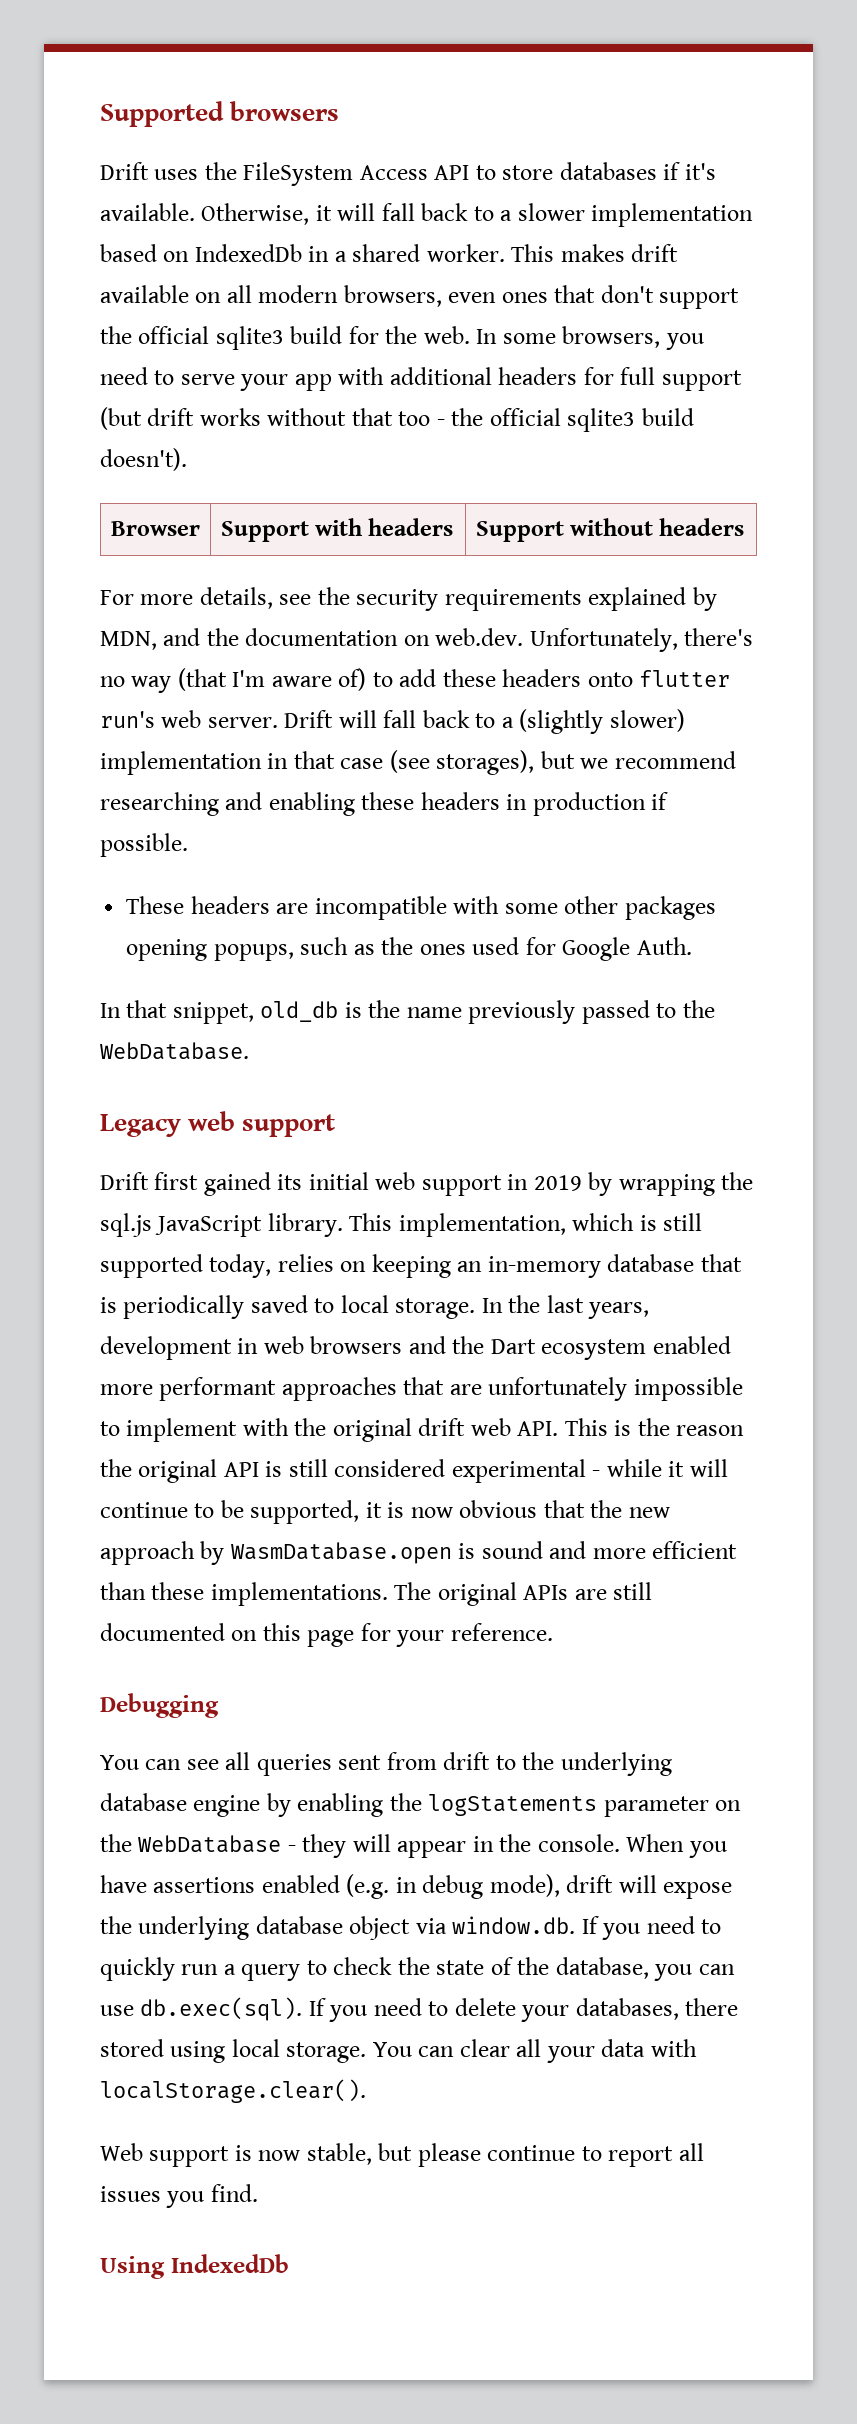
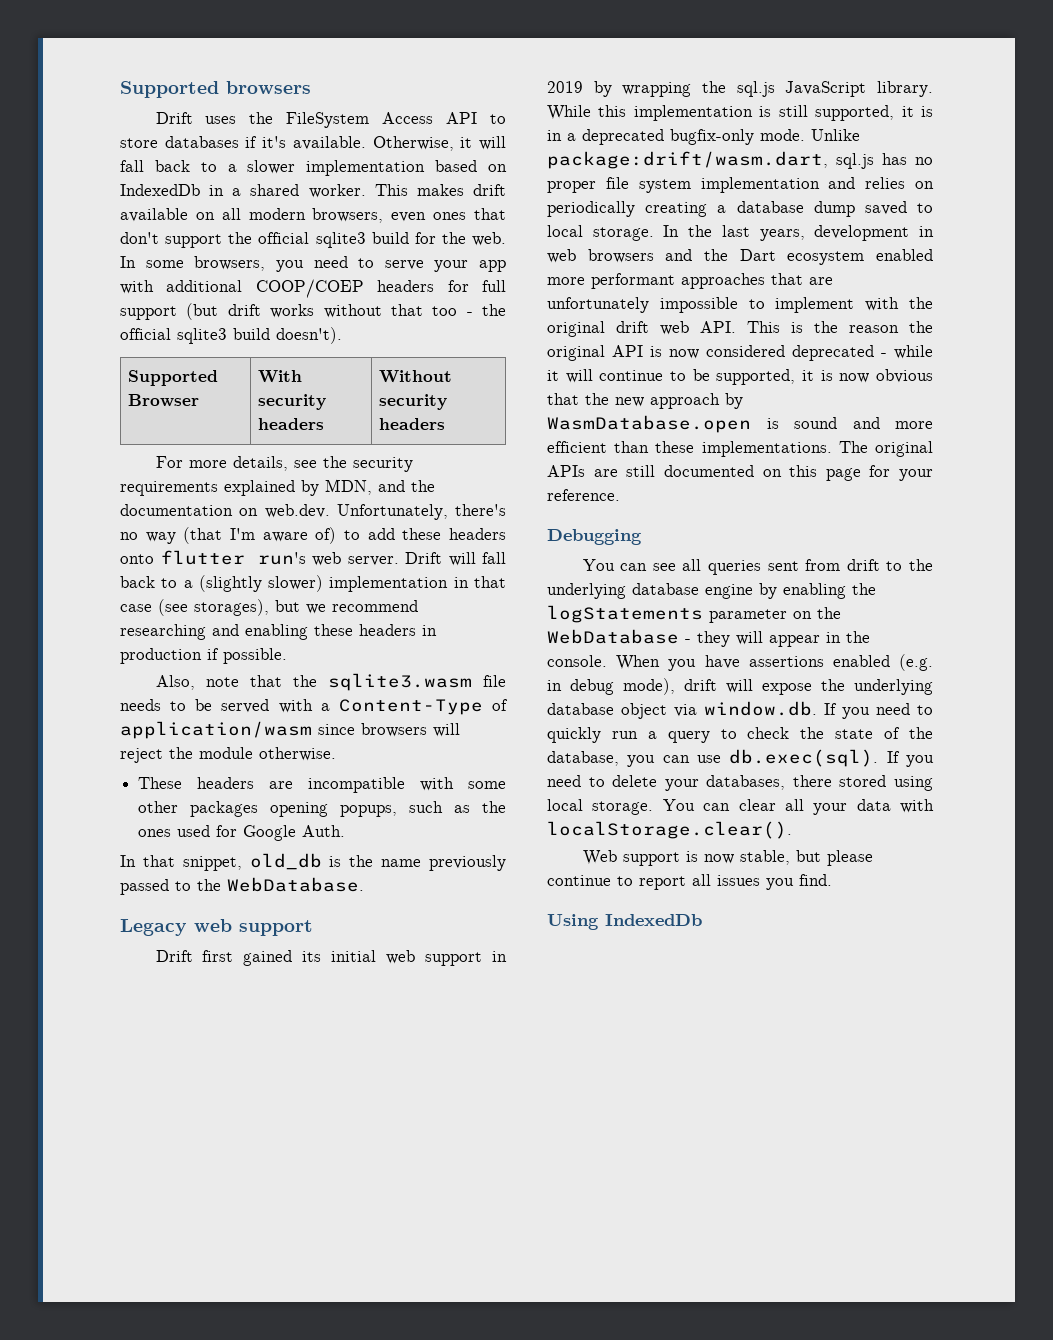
- In some browsers, you need to serve your app with additional headers for full support (but drift works without that too - the official sqlite3 build doesn't).
+ In some browsers, you need to serve your app with additional COOP/COEP headers for full support (but drift works without that too - the official sqlite3 build doesn't).
- Browser | Support with headers | Support without headers
+ Supported Browser | With security headers | Without security headers
+ Also, note that the sqlite3.wasm file needs to be served with a Content-Type of application/wasm since browsers will reject the module otherwise.
- This implementation, which is still supported today, relies on keeping an in-memory database that is periodically saved to local storage.
+ While this implementation is still supported, it is in a deprecated bugfix-only mode. Unlike package:drift/wasm.dart, sql.js has no proper file system implementation and relies on periodically creating a database dump saved to local storage.
- In the last years, development in web browsers and the Dart ecosystem enabled more performant approaches that are unfortunately impossible to implement with the original drift web API. This is the reason the original API is still considered experimental - while it will continue to be supported, it is now obvious that the new approach by WasmDatabase.open is sound and more efficient than these implementations.
+ In the last years, development in web browsers and the Dart ecosystem enabled more performant approaches that are unfortunately impossible to implement with the original drift web API. This is the reason the original API is now considered deprecated - while it will continue to be supported, it is now obvious that the new approach by WasmDatabase.open is sound and more efficient than these implementations.

